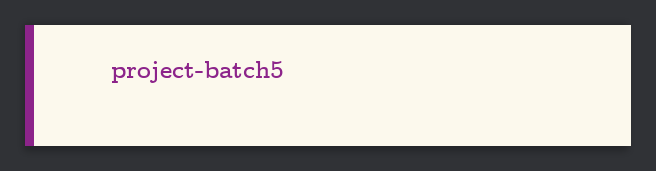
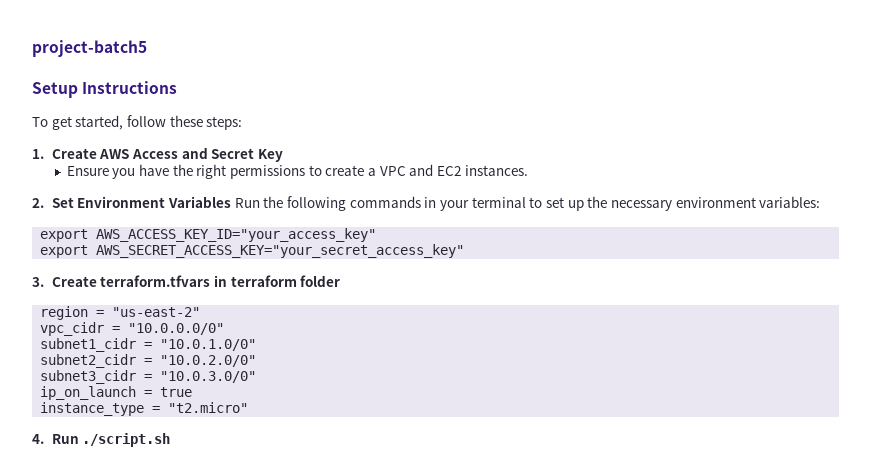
+ Setup Instructions
+ To get started, follow these steps:
+ 1. Create AWS Access and Secret Key
+ Ensure you have the right permissions to create a VPC and EC2 instances.
+ 2. Set Environment Variables Run the following commands in your terminal to set up the necessary environment variables:
+ export AWS_ACCESS_KEY_ID="your_access_key"
+ export AWS_SECRET_ACCESS_KEY="your_secret_access_key"
+ 3. Create terraform.tfvars in terraform folder
+ region = "us-east-2"
+ vpc_cidr = "10.0.0.0/0"
+ subnet1_cidr = "10.0.1.0/0"
+ subnet2_cidr = "10.0.2.0/0"
+ subnet3_cidr = "10.0.3.0/0"
+ ip_on_launch = true
+ instance_type = "t2.micro"
+ 4. Run ./script.sh

